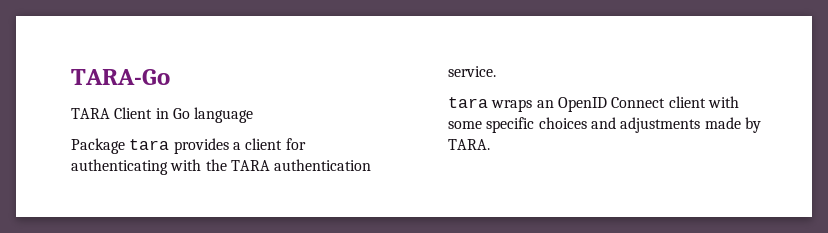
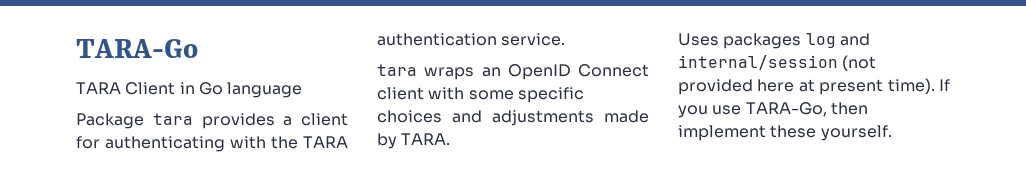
+ Uses packages log and internal/session (not provided here at present time). If you use TARA-Go, then implement these yourself.

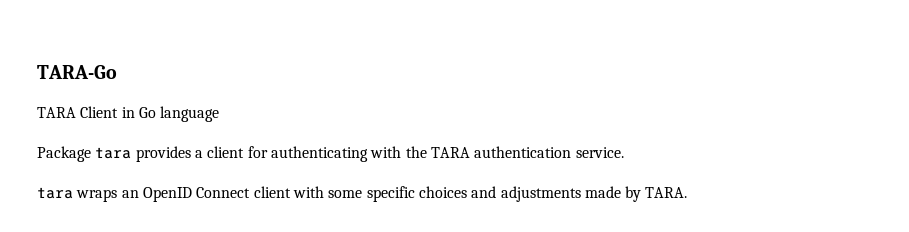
- Uses packages log and internal/session (not provided here at present time). If you use TARA-Go, then implement these yourself.

